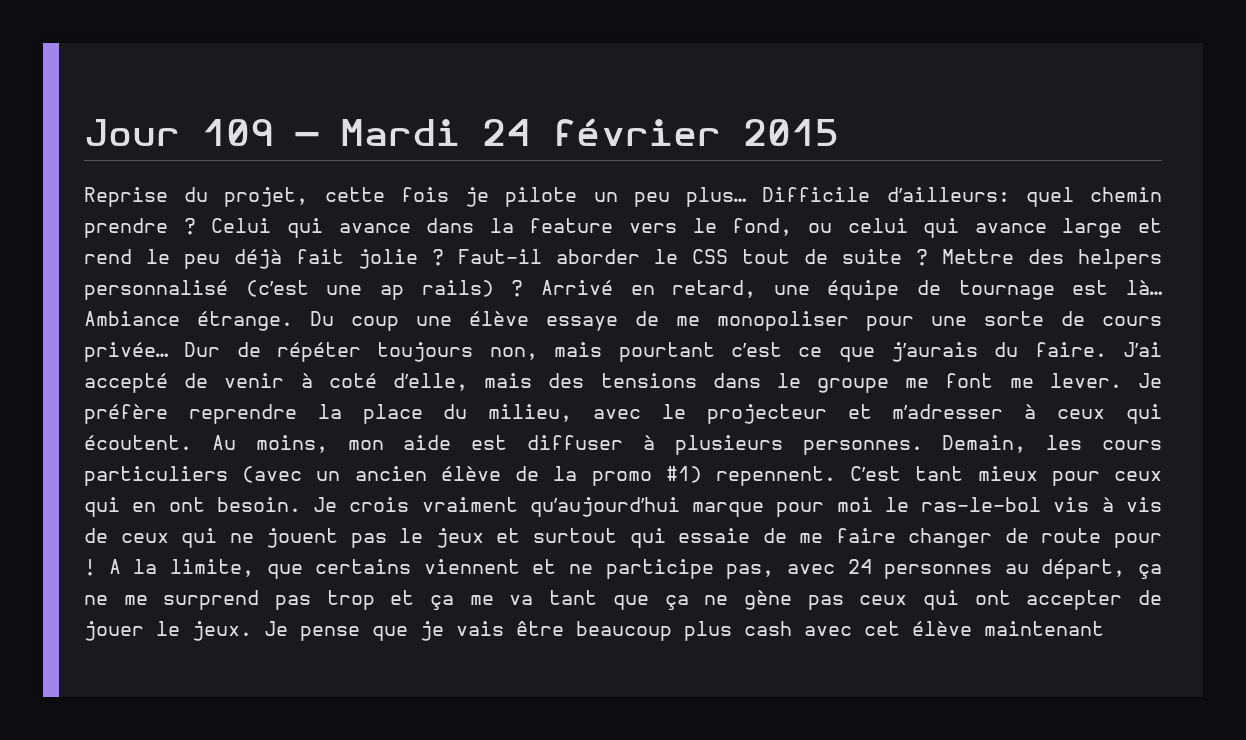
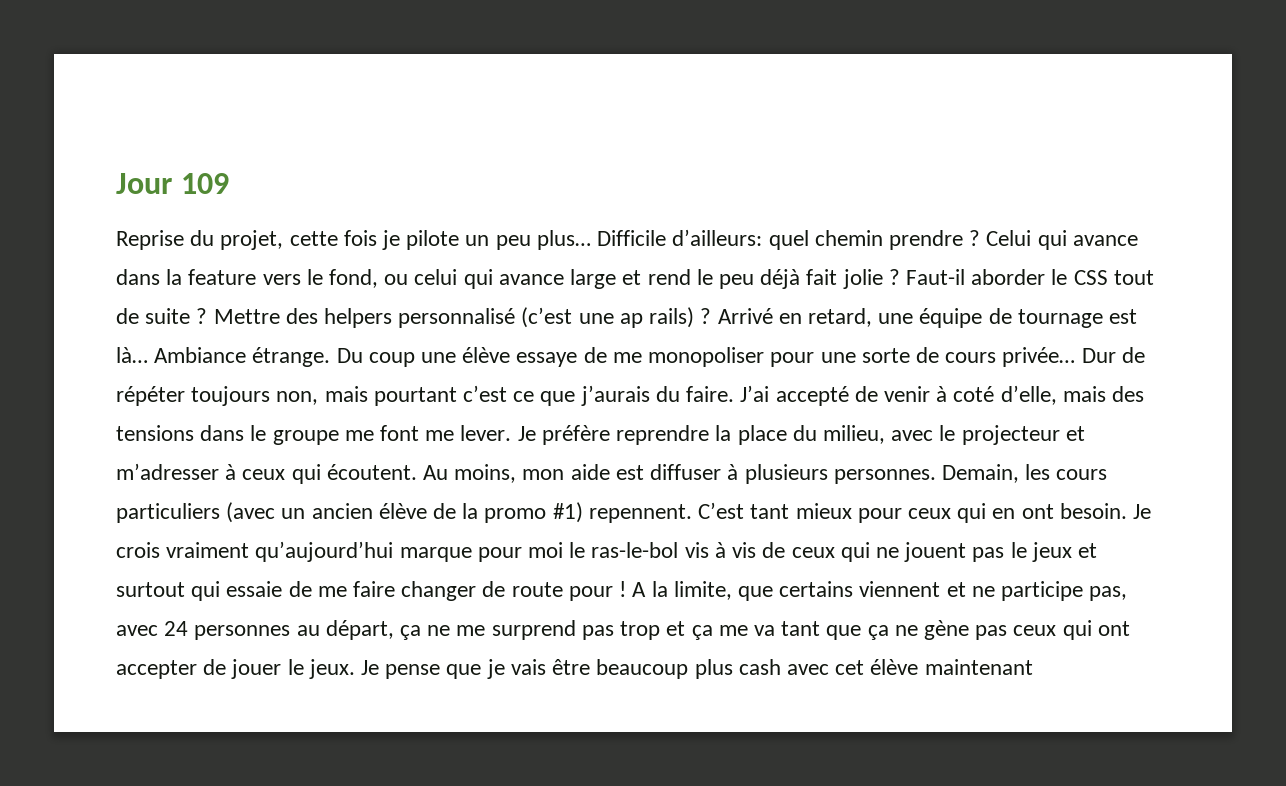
- Jour 109 — Mardi 24 février 2015
+ Jour 109

